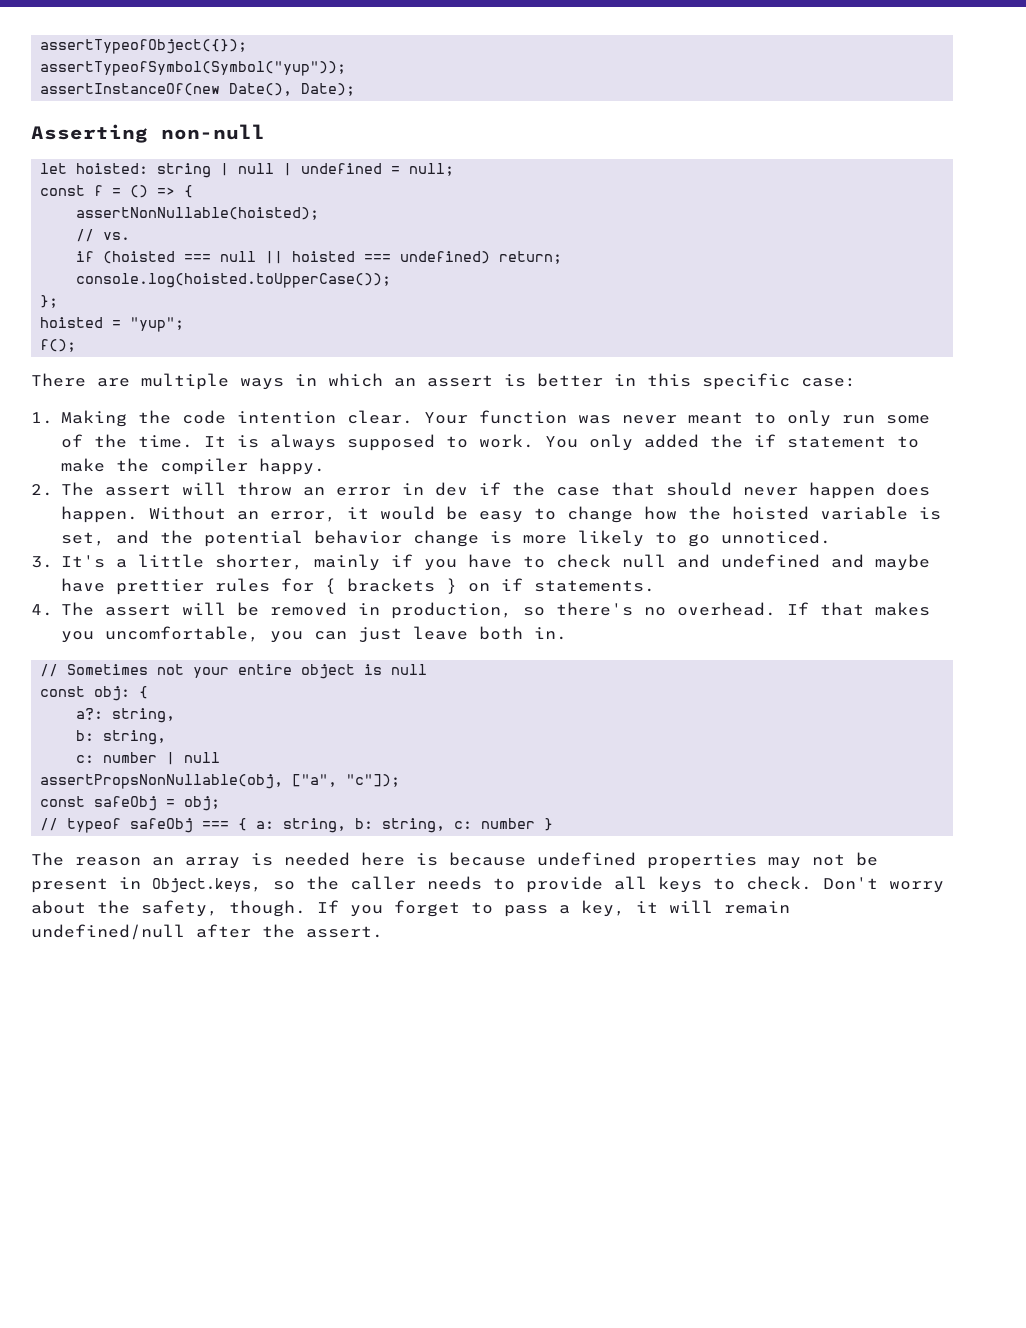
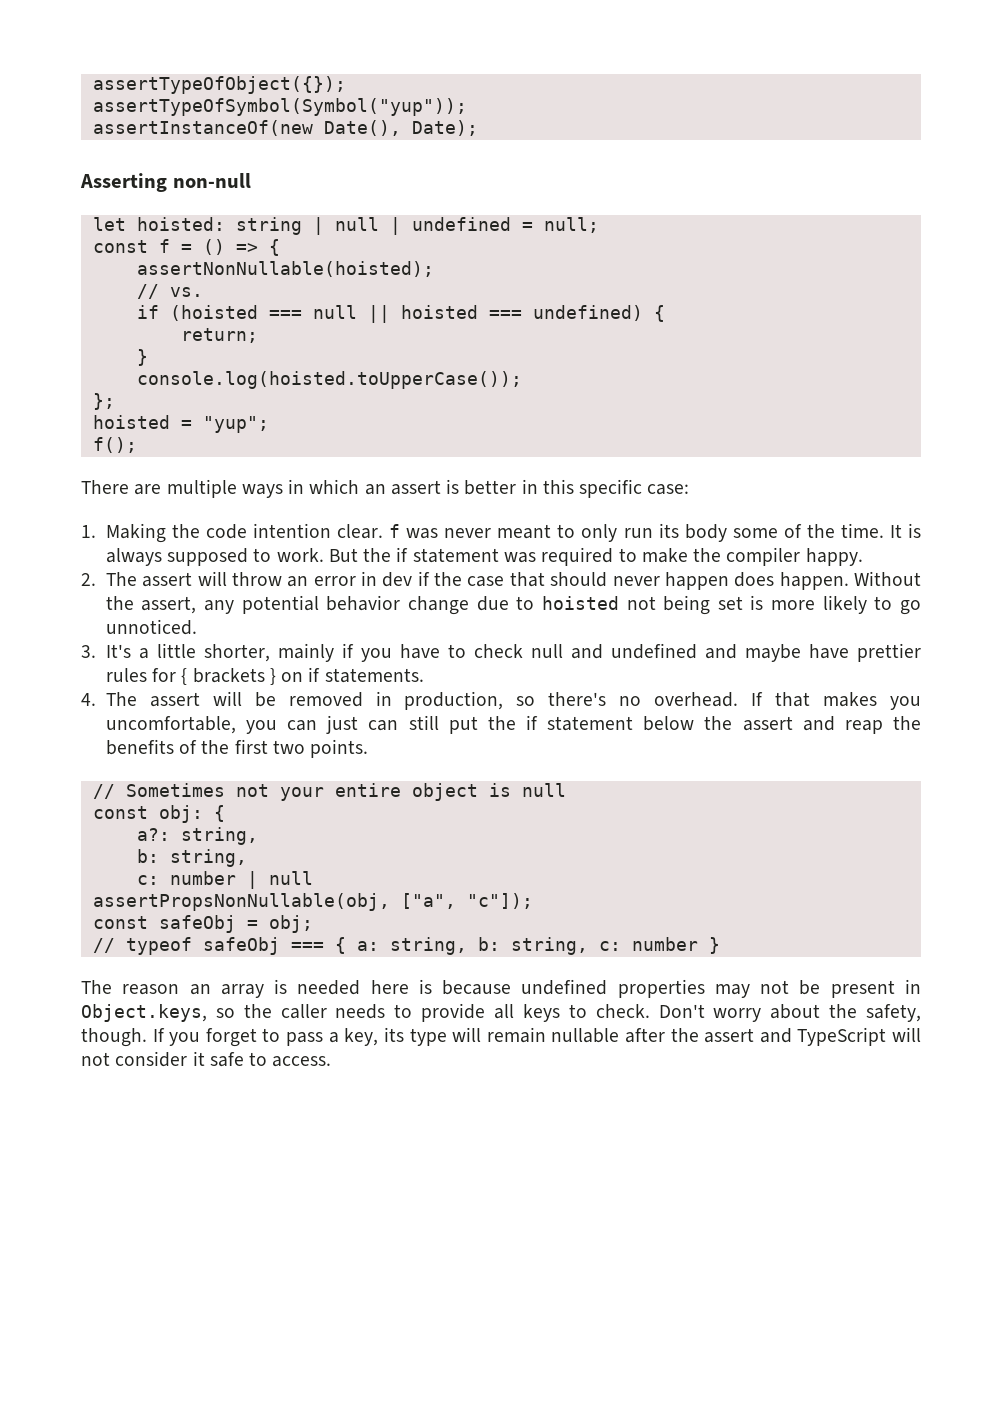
- assertTypeofObject({});
- assertTypeofSymbol(Symbol("yup"));
+ assertTypeOfObject({});
+ assertTypeOfSymbol(Symbol("yup"));
- if (hoisted === null || hoisted === undefined) return;
+ if (hoisted === null || hoisted === undefined) {
+ return;
+ }
- 1. Making the code intention clear. Your function was never meant to only run some of the time.
+ 1. Making the code intention clear. f was never meant to only run its body some of the time.
- You only added the if statement to make the compiler happy.
+ But the if statement was required to make the compiler happy.
- Without an error, it would be easy to change how the hoisted variable is set, and the potential behavior change is more likely to go unnoticed.
+ Without the assert, any potential behavior change due to hoisted not being set is more likely to go unnoticed.
- If that makes you uncomfortable, you can just leave both in.
+ If that makes you uncomfortable, you can just can still put the if statement below the assert and reap the benefits of the first two points.
- If you forget to pass a key, it will remain undefined/null after the assert.
+ If you forget to pass a key, its type will remain nullable after the assert and TypeScript will not consider it safe to access.

